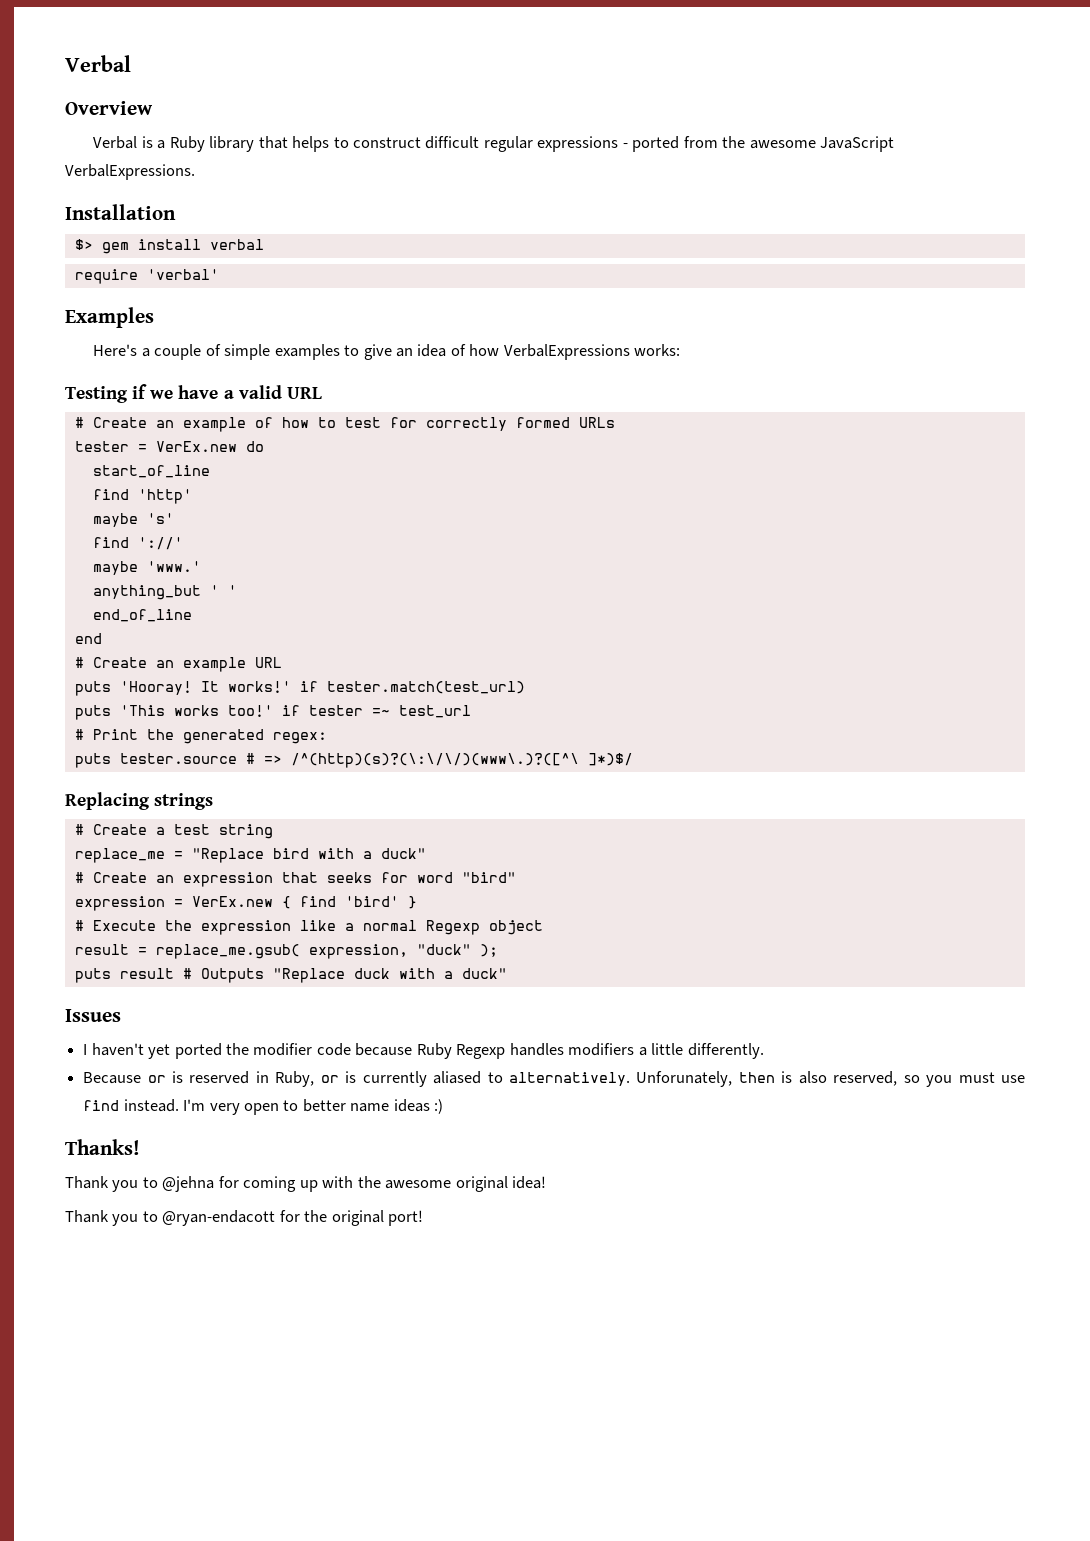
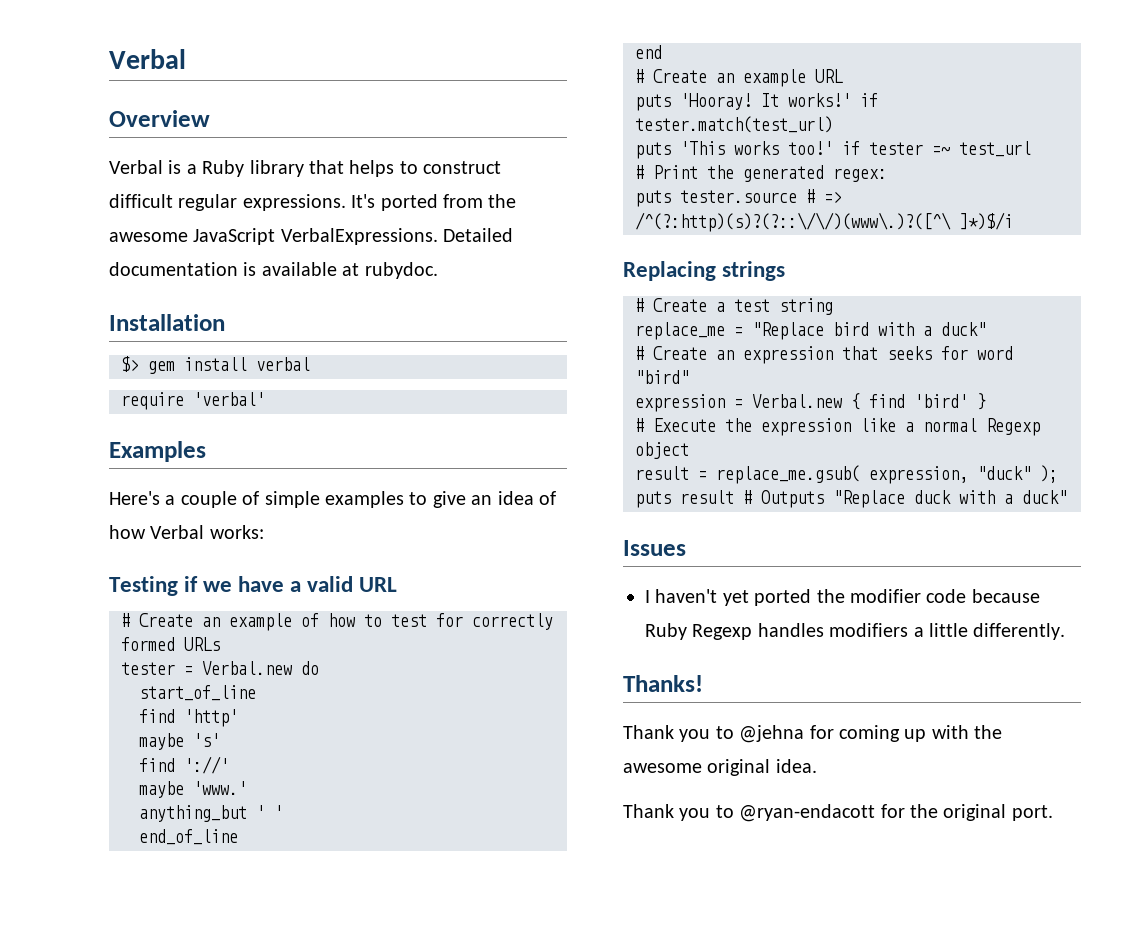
- Verbal is a Ruby library that helps to construct difficult regular expressions - ported from the awesome JavaScript VerbalExpressions.
+ Verbal is a Ruby library that helps to construct difficult regular expressions. It's ported from the awesome JavaScript VerbalExpressions. Detailed documentation is available at rubydoc.
- Here's a couple of simple examples to give an idea of how VerbalExpressions works:
+ Here's a couple of simple examples to give an idea of how Verbal works:
- tester = VerEx.new do
+ tester = Verbal.new do
- puts tester.source # => /^(http)(s)?(\:\/\/)(www\.)?([^\ ]*)$/
+ puts tester.source # => /^(?:http)(s)?(?::\/\/)(www\.)?([^\ ]*)$/i
- expression = VerEx.new { find 'bird' }
+ expression = Verbal.new { find 'bird' }
- Because or is reserved in Ruby, or is currently aliased to alternatively. Unforunately, then is also reserved, so you must use find instead. I'm very open to better name ideas :)
- Thank you to @jehna for coming up with the awesome original idea!
+ Thank you to @jehna for coming up with the awesome original idea.
- Thank you to @ryan-endacott for the original port!
+ Thank you to @ryan-endacott for the original port.

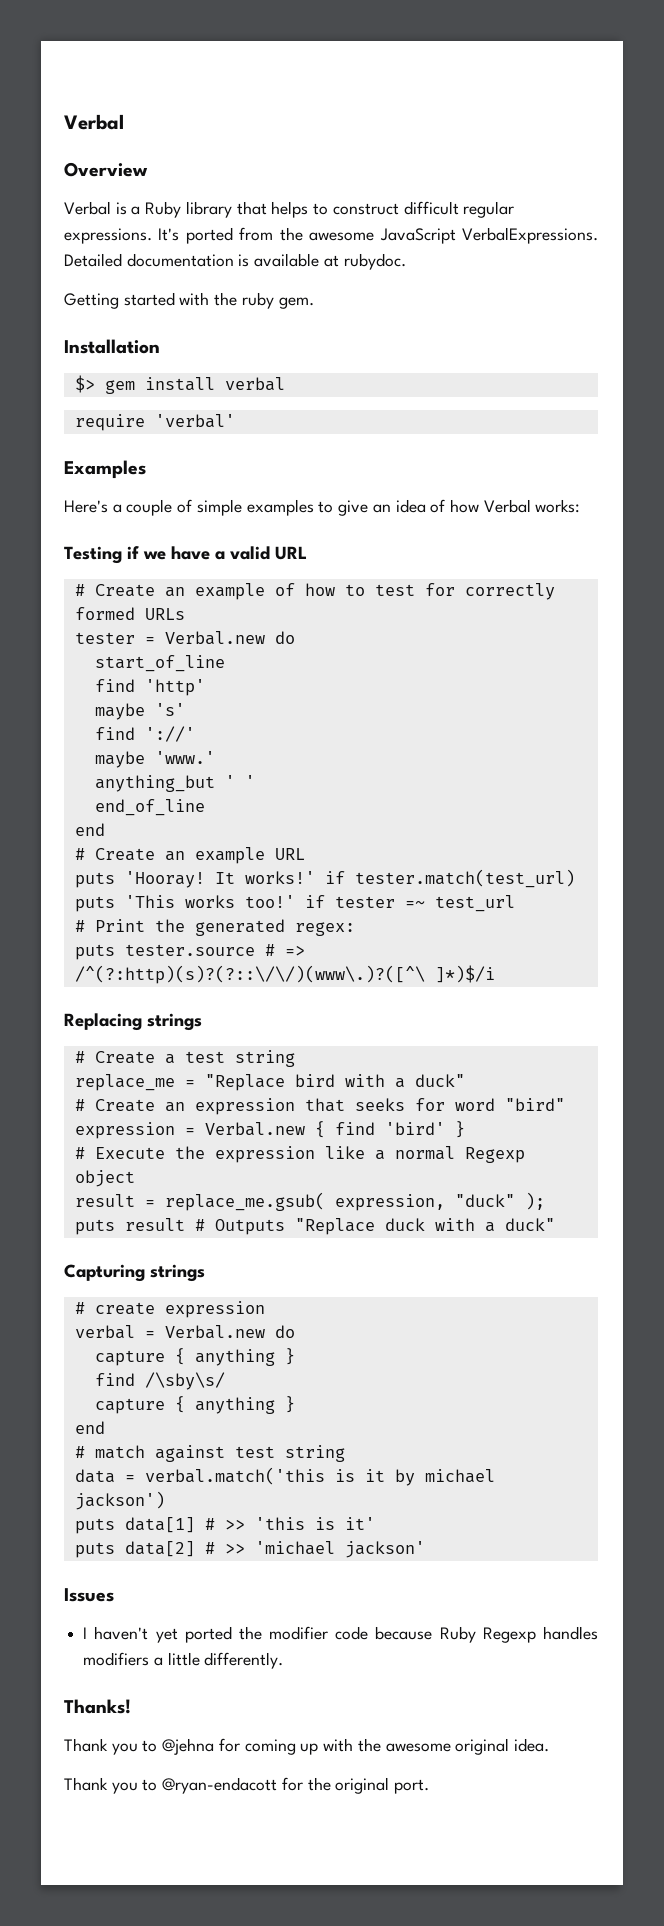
+ Getting started with the ruby gem.
+ Capturing strings
+ # create expression
+ verbal = Verbal.new do
+ capture { anything }
+ find /\sby\s/
+ capture { anything }
+ end
+ # match against test string
+ data = verbal.match('this is it by michael jackson')
+ puts data[1] # >> 'this is it'
+ puts data[2] # >> 'michael jackson'

